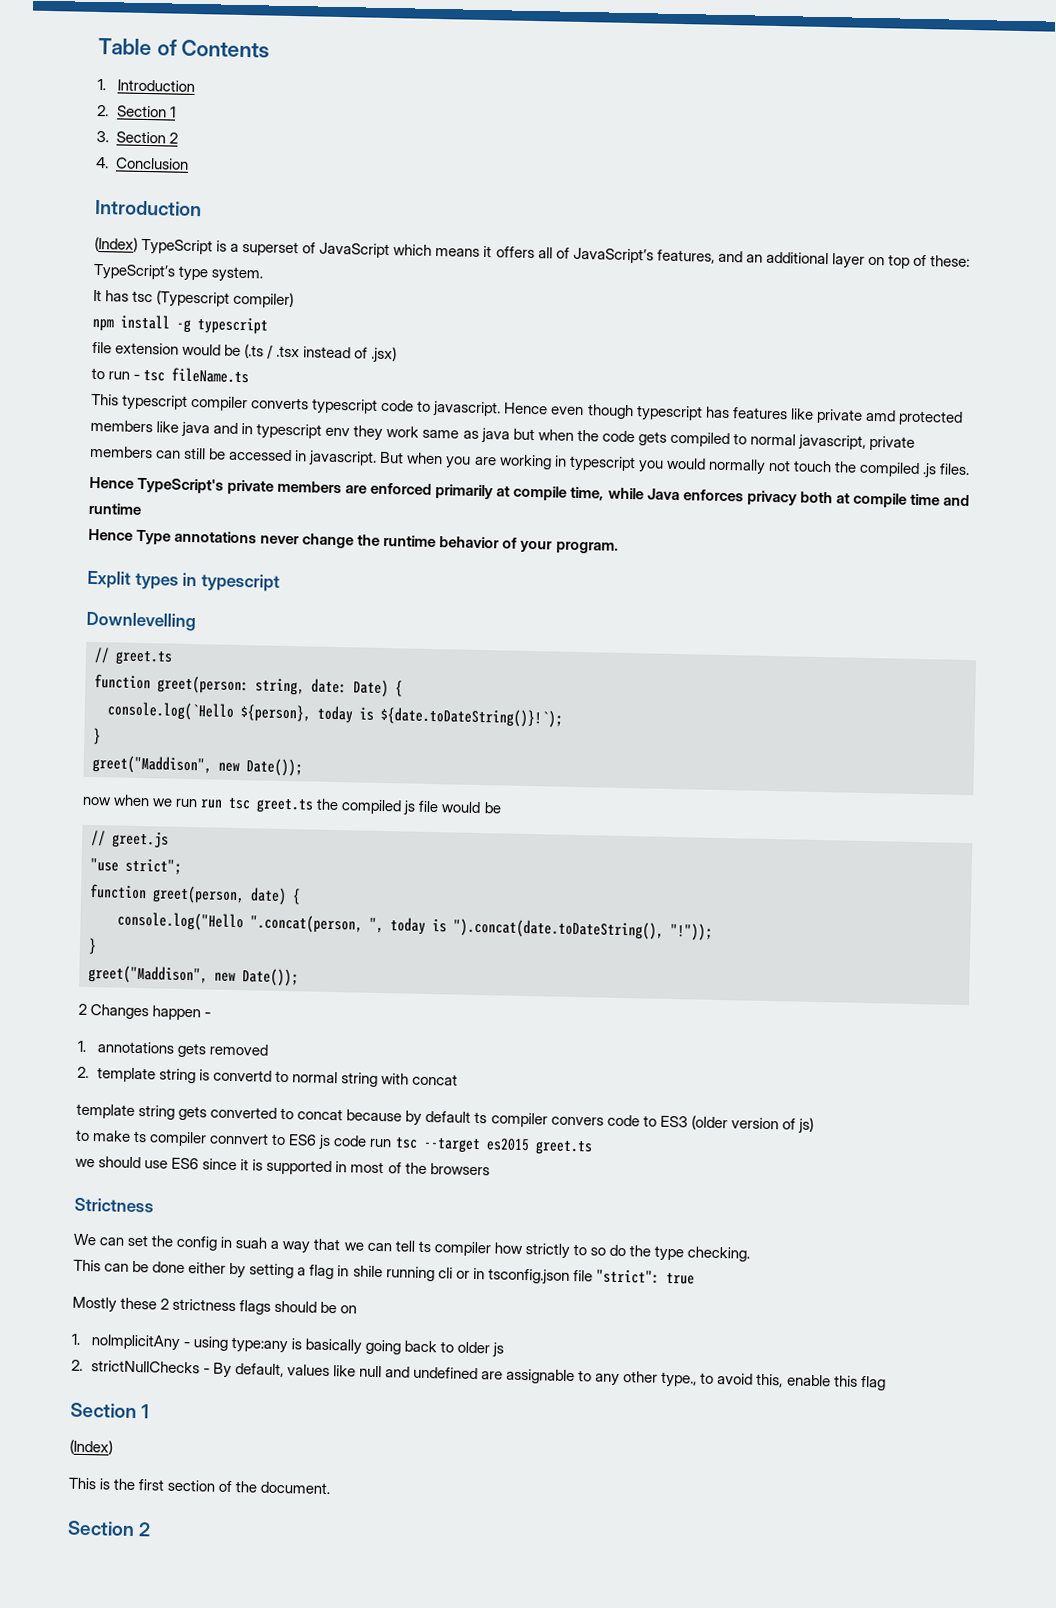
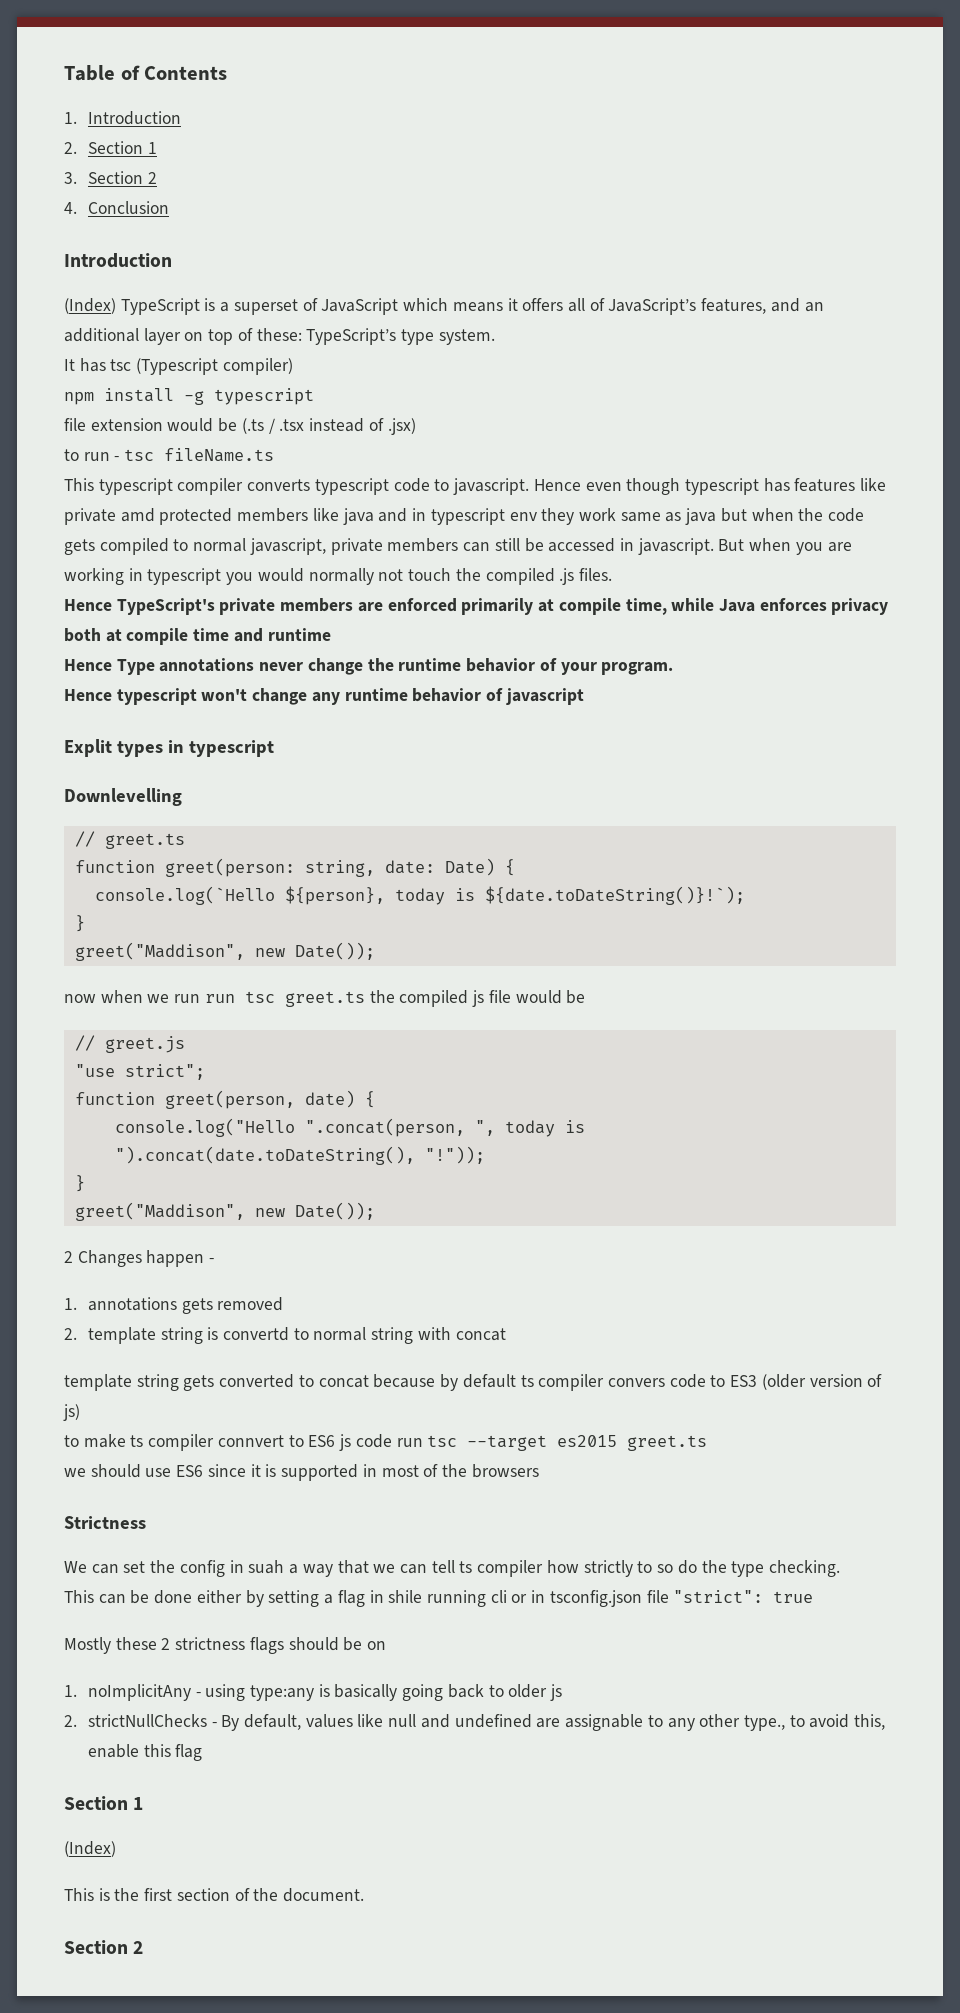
+ Hence typescript won't change any runtime behavior of javascript

